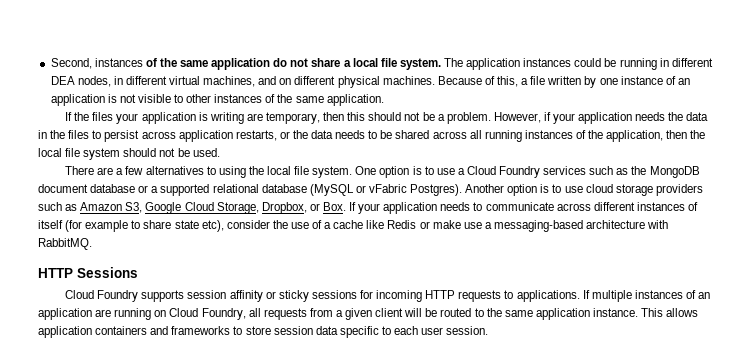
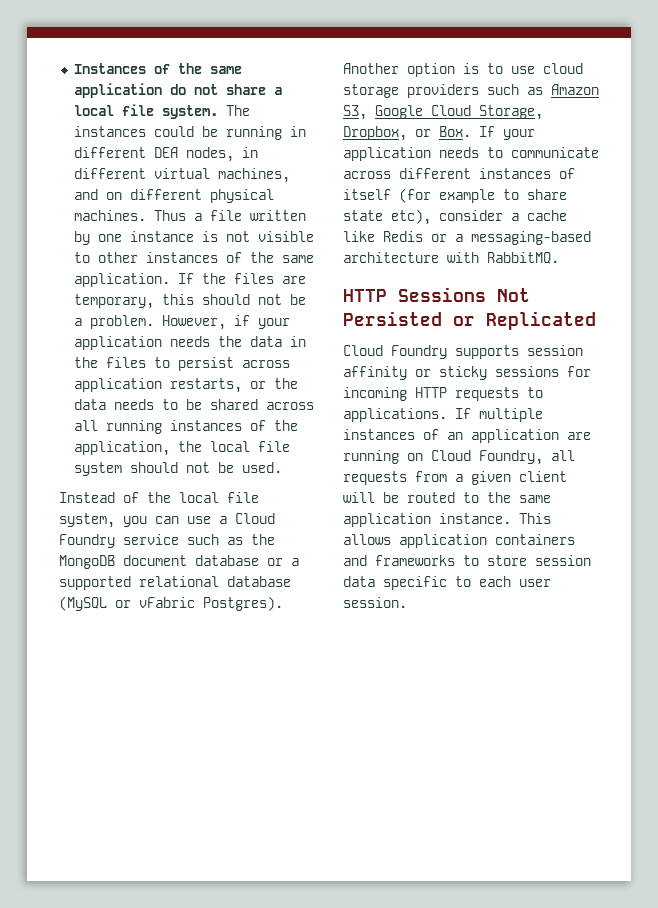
- Second, instances of the same application do not share a local file system.
+ Instances of the same application do not share a local file system.
- The application instances could be running in different DEA nodes, in different virtual machines, and on different physical machines.
+ The instances could be running in different DEA nodes, in different virtual machines, and on different physical machines.
- Because of this, a file written by one instance of an application is not visible to other instances of the same application.
- If the files your application is writing are temporary, then this should not be a problem.
+ Thus a file written by one instance is not visible to other instances of the same application. If the files are temporary, this should not be a problem.
- However, if your application needs the data in the files to persist across application restarts, or the data needs to be shared across all running instances of the application, then the local file system should not be used.
+ However, if your application needs the data in the files to persist across application restarts, or the data needs to be shared across all running instances of the application, the local file system should not be used.
- There are a few alternatives to using the local file system. One option is to use a Cloud Foundry services such as the MongoDB document database or a supported relational database (MySQL or vFabric Postgres).
+ Instead of the local file system, you can use a Cloud Foundry service such as the MongoDB document database or a supported relational database (MySQL or vFabric Postgres).
- Another option is to use cloud storage providers such as Amazon S3, Google Cloud Storage, Dropbox, or Box. If your application needs to communicate across different instances of itself (for example to share state etc), consider the use of a cache like Redis or make use a messaging-based architecture with RabbitMQ.
+ Another option is to use cloud storage providers such as Amazon S3, Google Cloud Storage, Dropbox, or Box. If your application needs to communicate across different instances of itself (for example to share state etc), consider a cache like Redis or a messaging-based architecture with RabbitMQ.
- HTTP Sessions
+ HTTP Sessions Not Persisted or Replicated

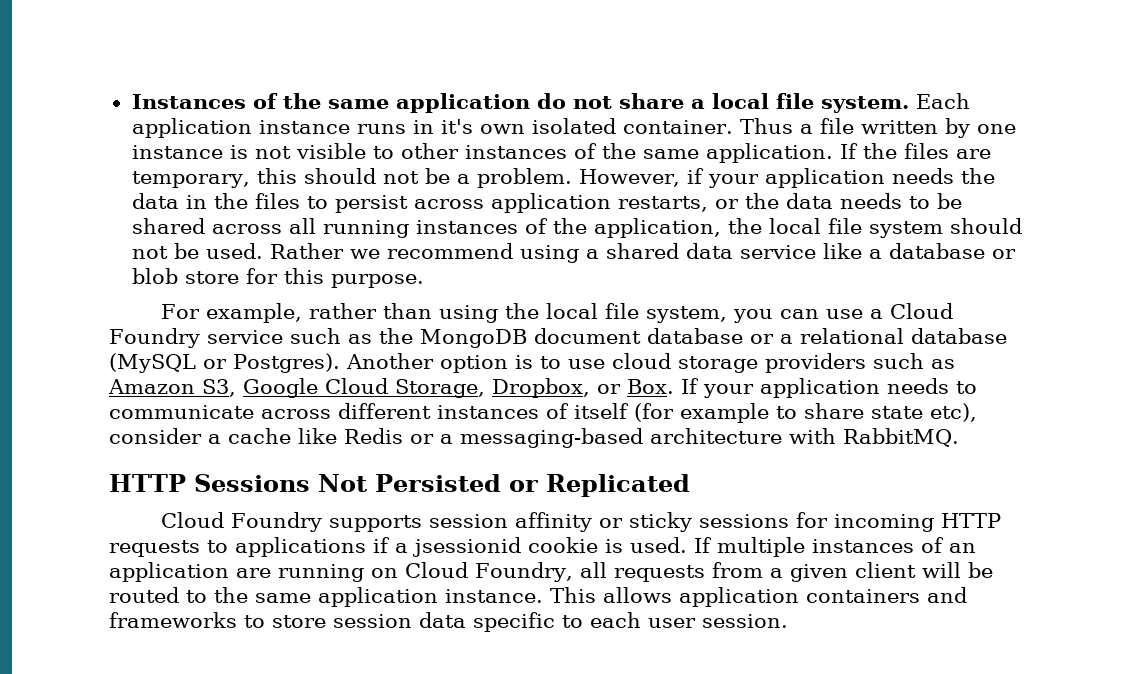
- The instances could be running in different DEA nodes, in different virtual machines, and on different physical machines.
+ Each application instance runs in it's own isolated container.
- However, if your application needs the data in the files to persist across application restarts, or the data needs to be shared across all running instances of the application, the local file system should not be used.
- Instead of the local file system, you can use a Cloud Foundry service such as the MongoDB document database or a supported relational database (MySQL or vFabric Postgres).
+ However, if your application needs the data in the files to persist across application restarts, or the data needs to be shared across all running instances of the application, the local file system should not be used. Rather we recommend using a shared data service like a database or blob store for this purpose.
+ For example, rather than using the local file system, you can use a Cloud Foundry service such as the MongoDB document database or a relational database (MySQL or Postgres).
- Cloud Foundry supports session affinity or sticky sessions for incoming HTTP requests to applications.
+ Cloud Foundry supports session affinity or sticky sessions for incoming HTTP requests to applications if a jsessionid cookie is used.

